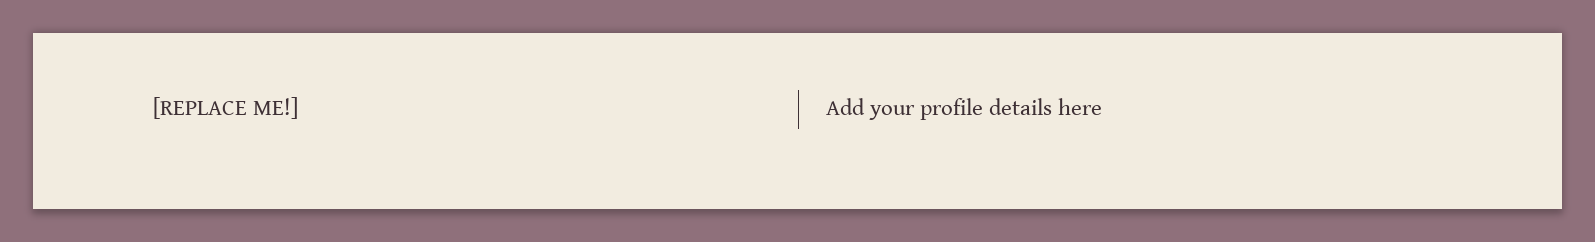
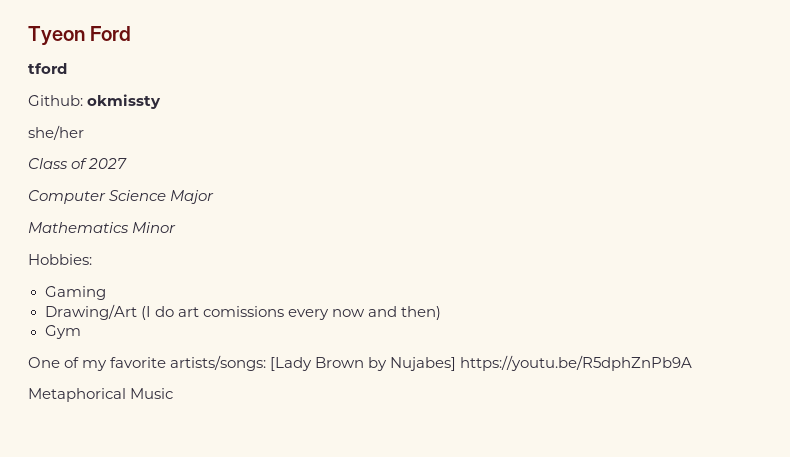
- [REPLACE ME!]
- Add your profile details here
+ Tyeon Ford
+ tford
+ Github: okmissty
+ she/her
+ Class of 2027
+ Computer Science Major
+ Mathematics Minor
+ Hobbies:
+ Gaming
+ Drawing/Art (I do art comissions every now and then)
+ Gym
+ One of my favorite artists/songs: [Lady Brown by Nujabes] https://youtu.be/R5dphZnPb9A
+ Metaphorical Music

